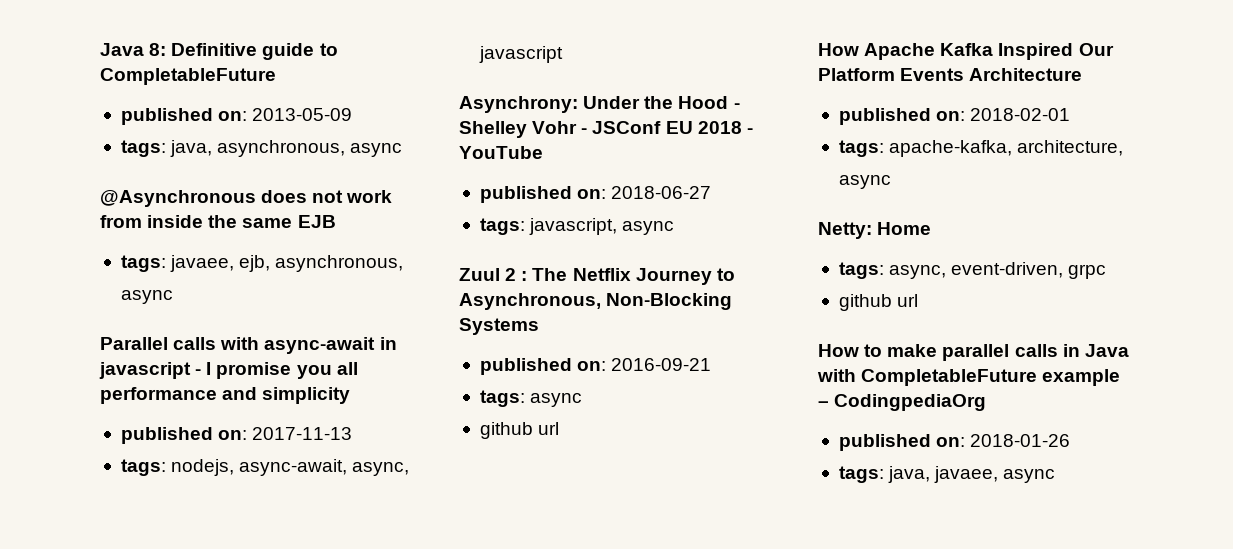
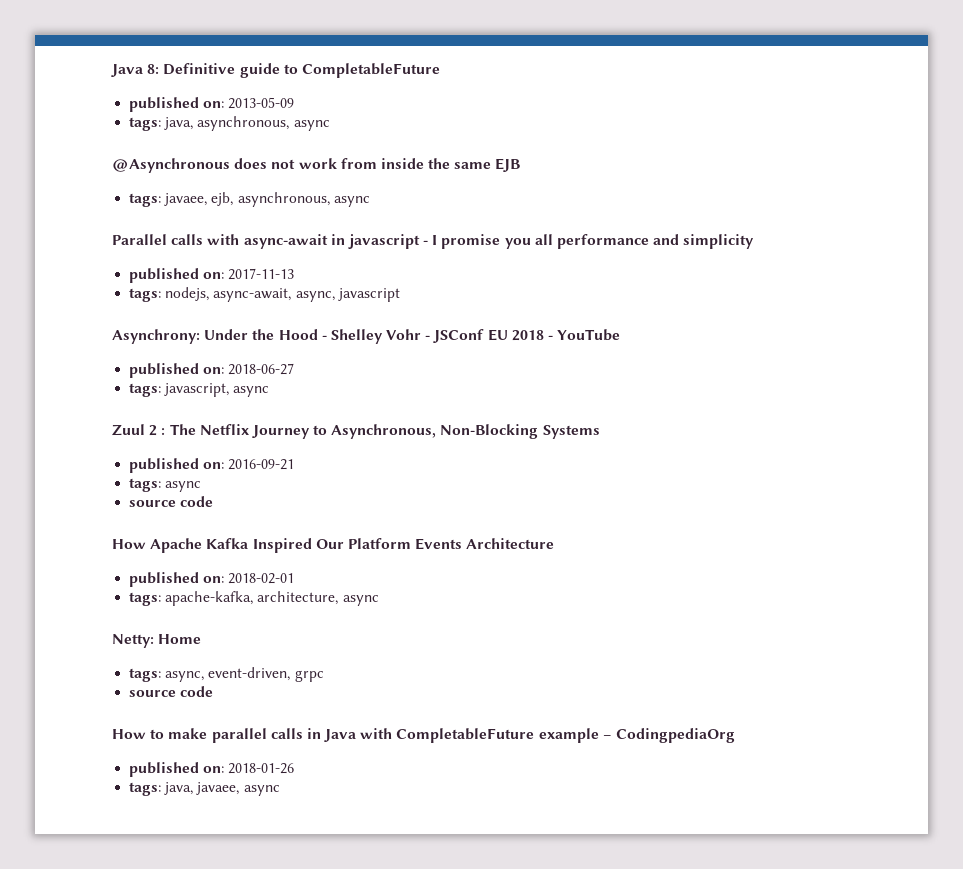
  tags: async
- github url
+ source code
  tags: async, event-driven, grpc
- github url
+ source code

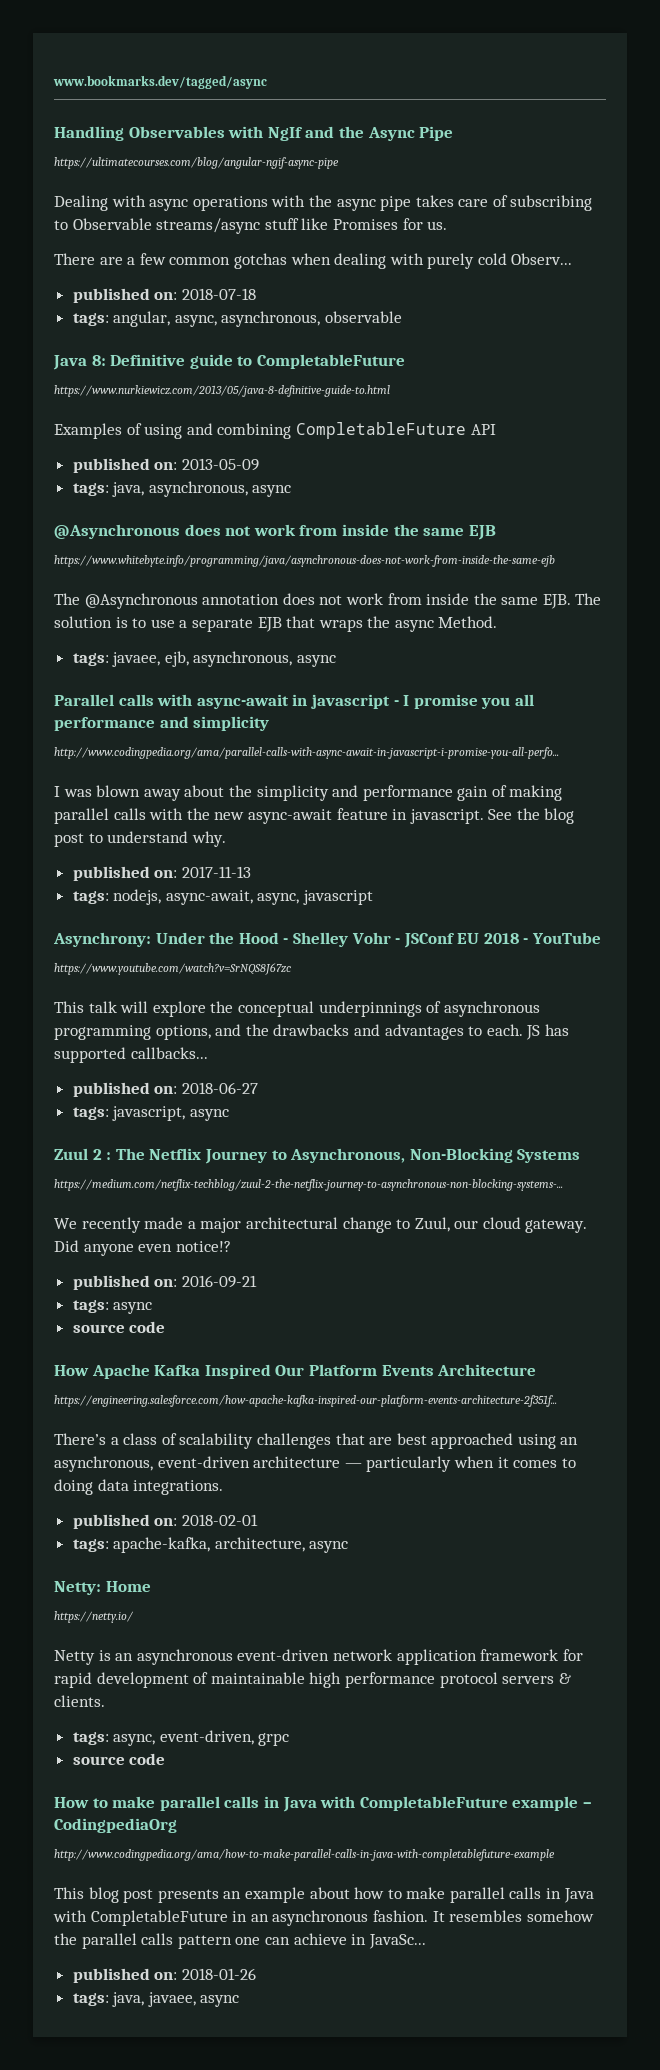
+ www.bookmarks.dev/tagged/async
+ Handling Observables with NgIf and the Async Pipe
+ https://ultimatecourses.com/blog/angular-ngif-async-pipe
+ Dealing with async operations with the async pipe takes care of subscribing to Observable streams/async stuff like Promises for us.
+ There are a few common gotchas when dealing with purely cold Observ...
+ published on: 2018-07-18
+ tags: angular, async, asynchronous, observable
+ https://www.nurkiewicz.com/2013/05/java-8-definitive-guide-to.html
+ Examples of using and combining CompletableFuture API
+ https://www.whitebyte.info/programming/java/asynchronous-does-not-work-from-inside-the-same-ejb
+ The @Asynchronous annotation does not work from inside the same EJB. The solution is to use a separate EJB that wraps the async Method.
+ http://www.codingpedia.org/ama/parallel-calls-with-async-await-in-javascript-i-promise-you-all-perfo...
+ I was blown away about the simplicity and performance gain of making parallel calls with the new async-await feature in javascript. See the blog post to understand why.
+ https://www.youtube.com/watch?v=SrNQS8J67zc
+ This talk will explore the conceptual underpinnings of asynchronous programming options, and the drawbacks and advantages to each. JS has supported callbacks...
+ https://medium.com/netflix-techblog/zuul-2-the-netflix-journey-to-asynchronous-non-blocking-systems-...
+ We recently made a major architectural change to Zuul, our cloud gateway. Did anyone even notice!?
+ https://engineering.salesforce.com/how-apache-kafka-inspired-our-platform-events-architecture-2f351f...
+ There’s a class of scalability challenges that are best approached using an asynchronous, event-driven architecture — particularly when it comes to doing data integrations.
+ https://netty.io/
+ Netty is an asynchronous event-driven network application framework for rapid development of maintainable high performance protocol servers & clients.
+ http://www.codingpedia.org/ama/how-to-make-parallel-calls-in-java-with-completablefuture-example
+ This blog post presents an example about how to make parallel calls in Java with CompletableFuture in an asynchronous fashion. It resembles somehow the parallel calls pattern one can achieve in JavaSc...

